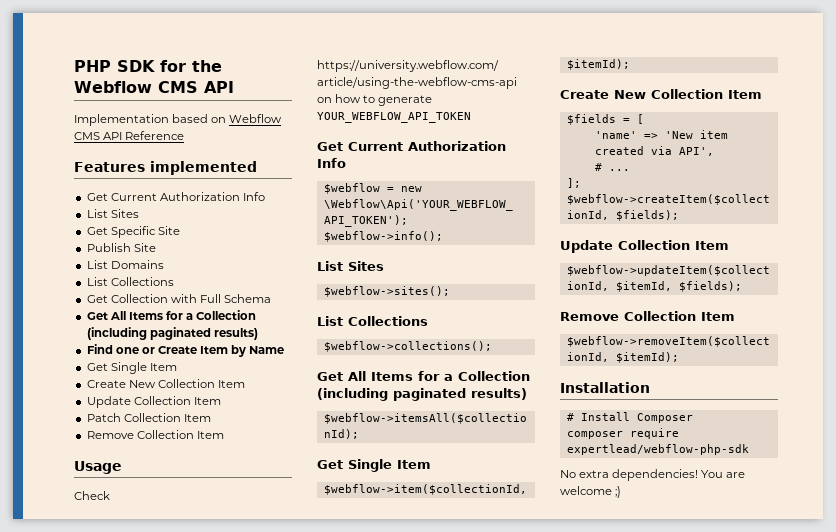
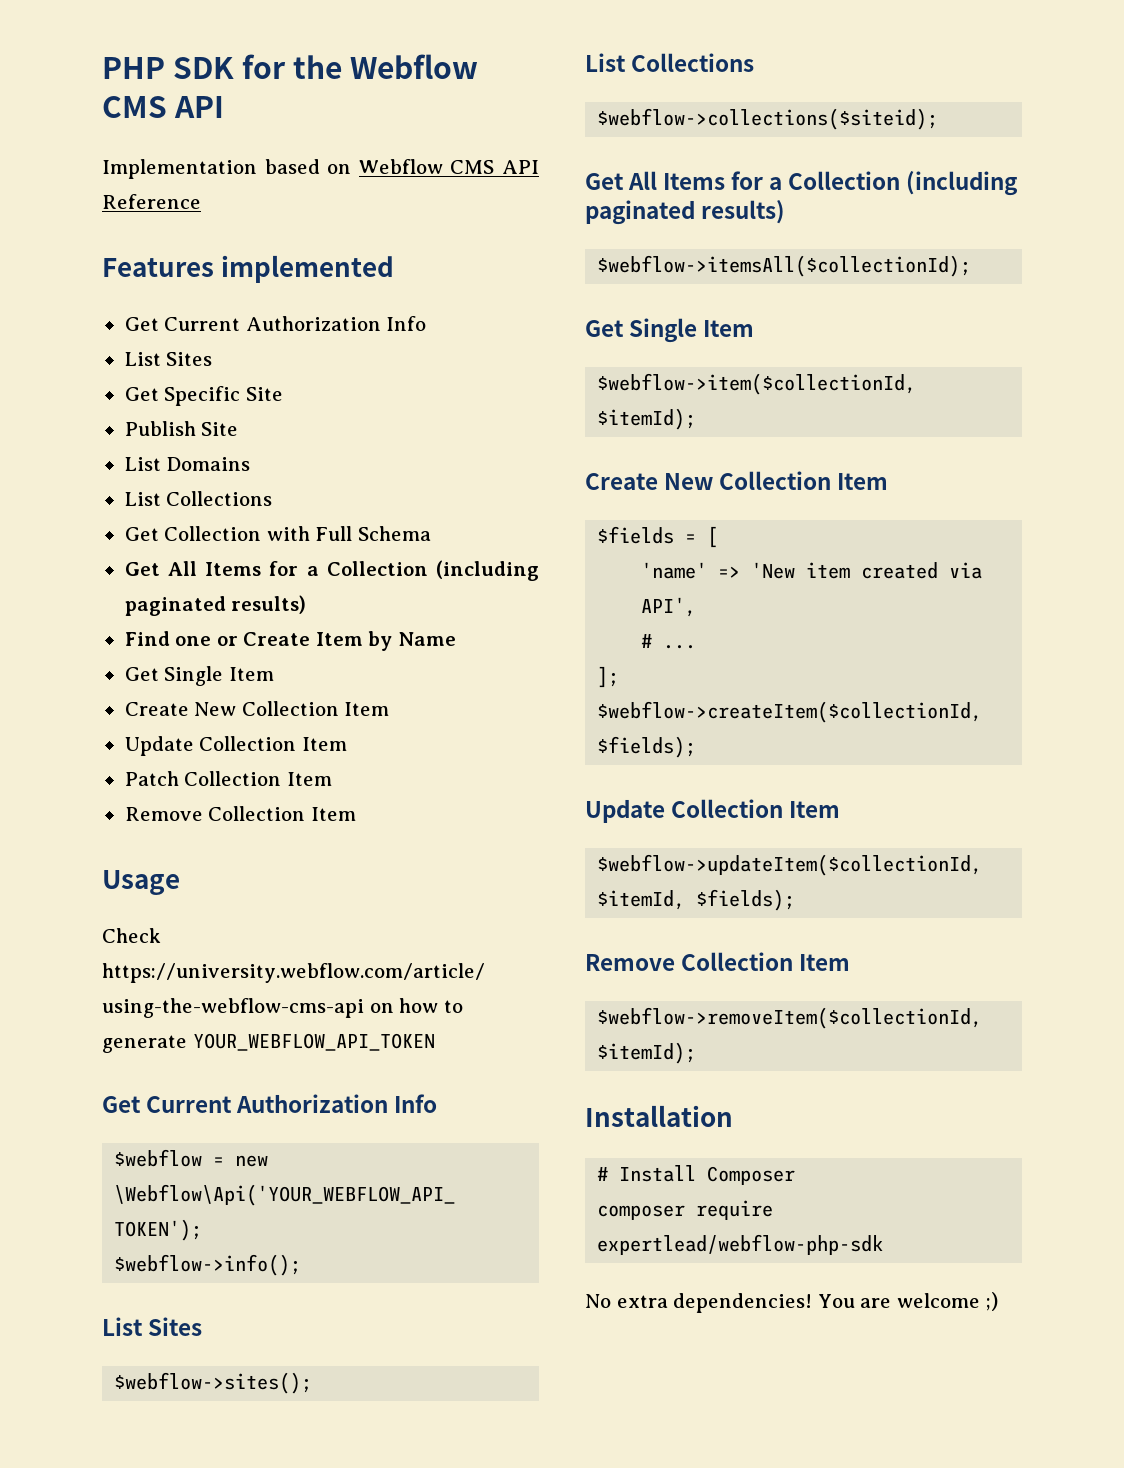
- $webflow->collections();
+ $webflow->collections($siteid);

